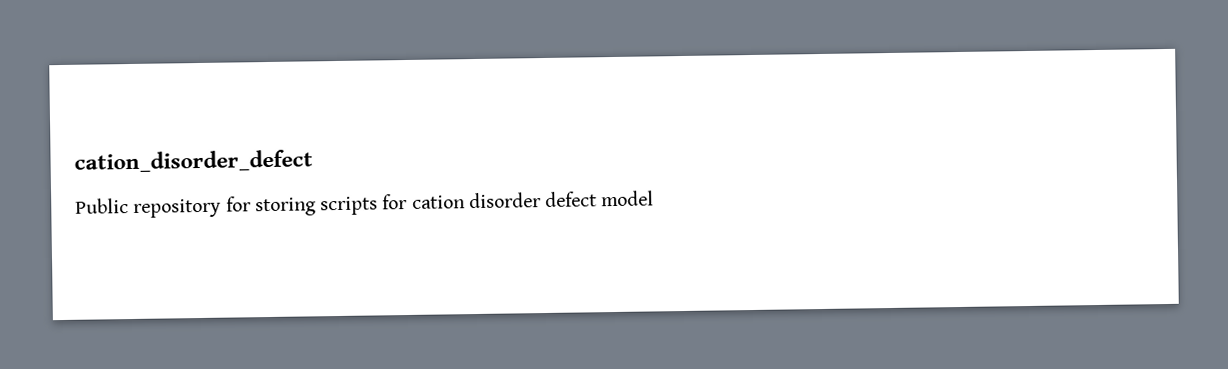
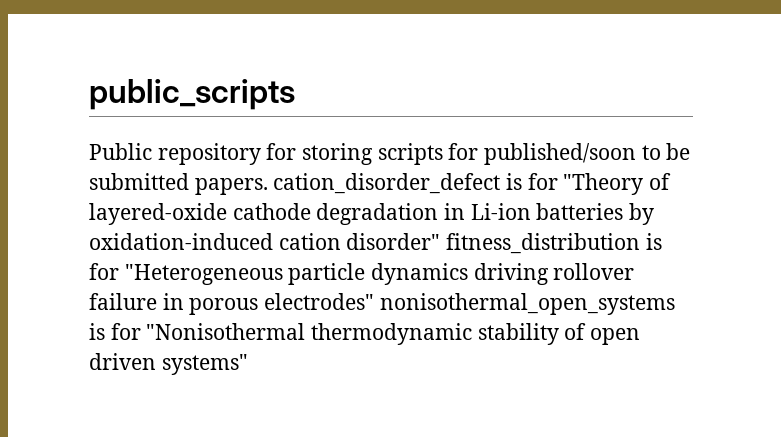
- cation_disorder_defect
+ public_scripts
- Public repository for storing scripts for cation disorder defect model
+ Public repository for storing scripts for published/soon to be submitted papers. cation_disorder_defect is for "Theory of layered-oxide cathode degradation in Li-ion batteries by oxidation-induced cation disorder" fitness_distribution is for "Heterogeneous particle dynamics driving rollover failure in porous electrodes" nonisothermal_open_systems is for "Nonisothermal thermodynamic stability of open driven systems"

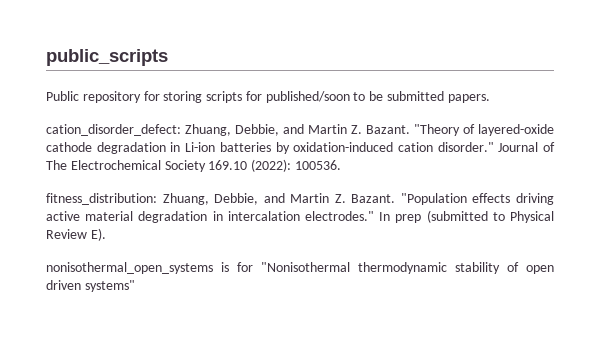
- Public repository for storing scripts for published/soon to be submitted papers. cation_disorder_defect is for "Theory of layered-oxide cathode degradation in Li-ion batteries by oxidation-induced cation disorder" fitness_distribution is for "Heterogeneous particle dynamics driving rollover failure in porous electrodes" nonisothermal_open_systems is for "Nonisothermal thermodynamic stability of open driven systems"
+ Public repository for storing scripts for published/soon to be submitted papers.
+ cation_disorder_defect: Zhuang, Debbie, and Martin Z. Bazant. "Theory of layered-oxide cathode degradation in Li-ion batteries by oxidation-induced cation disorder." Journal of The Electrochemical Society 169.10 (2022): 100536.
+ fitness_distribution: Zhuang, Debbie, and Martin Z. Bazant. "Population effects driving active material degradation in intercalation electrodes." In prep (submitted to Physical Review E).
+ nonisothermal_open_systems is for "Nonisothermal thermodynamic stability of open driven systems"

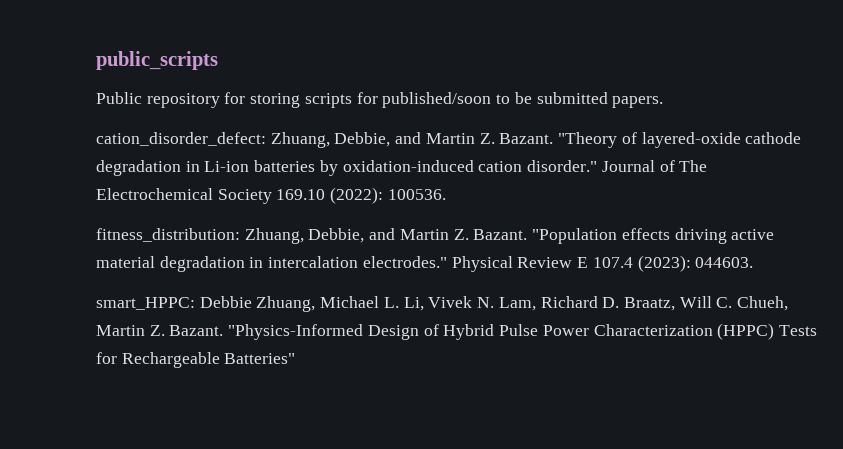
- In prep (submitted to Physical Review E).
- nonisothermal_open_systems is for "Nonisothermal thermodynamic stability of open driven systems"
+ Physical Review E 107.4 (2023): 044603.
+ smart_HPPC: Debbie Zhuang, Michael L. Li, Vivek N. Lam, Richard D. Braatz, Will C. Chueh, Martin Z. Bazant. "Physics-Informed Design of Hybrid Pulse Power Characterization (HPPC) Tests for Rechargeable Batteries"

